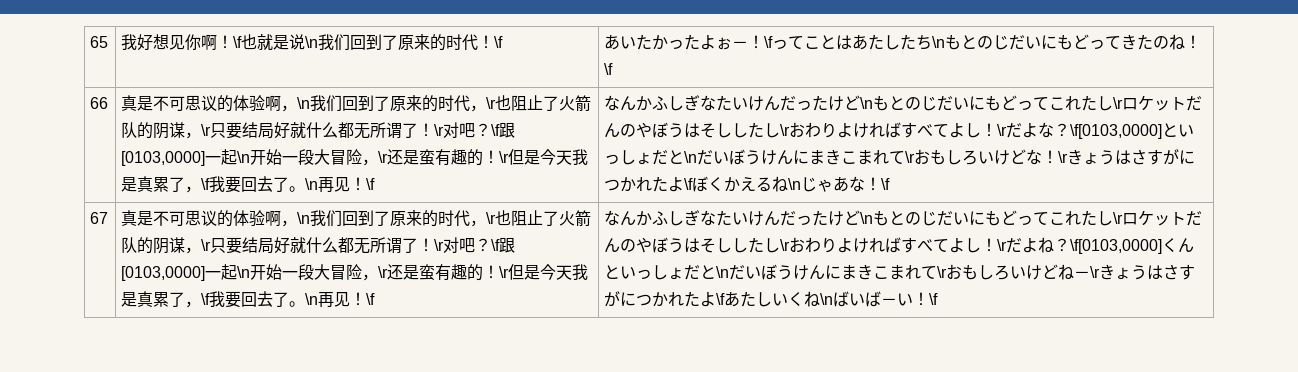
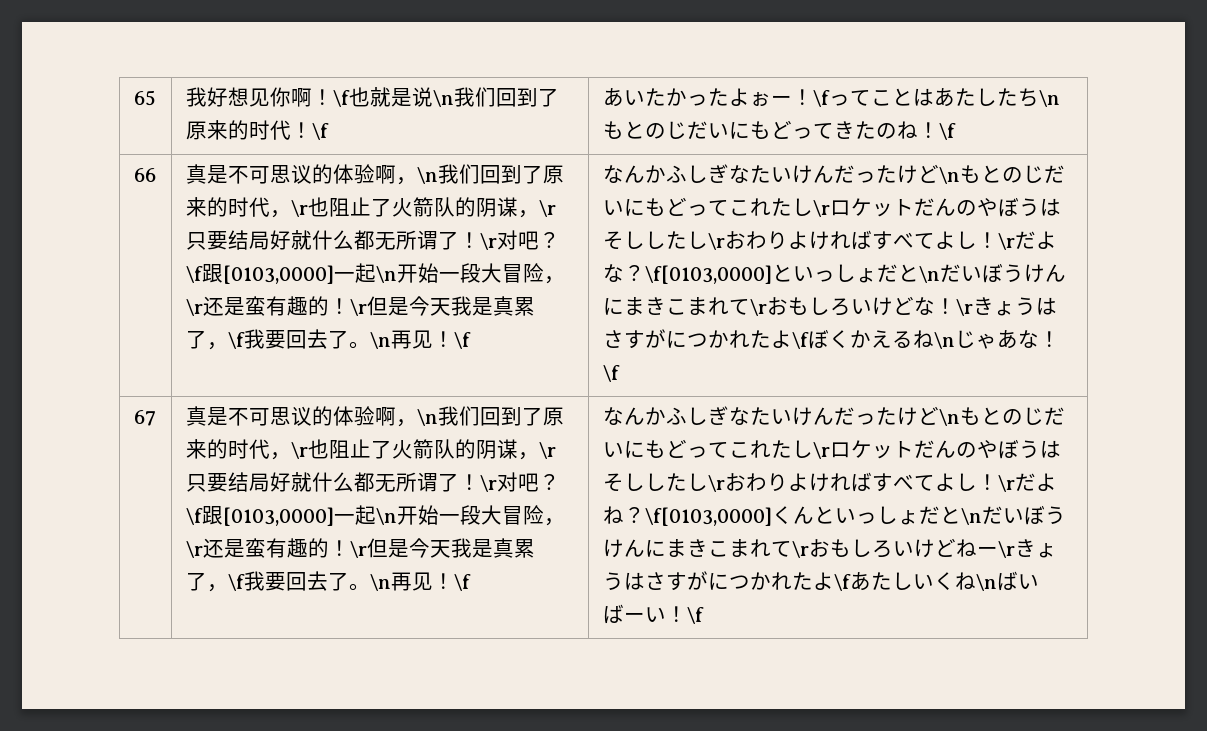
- 65 | 我好想见你啊！\f也就是说\n我们回到了原来的时代！\f | あいたかったよぉ－！\fってことはあたしたち\nもとのじだいにもどってきたのね！\f
+ 65 | 我好想见你啊！\f也就是说\n我们回到了原来的时代！\f | あいたかったよぉー！\fってことはあたしたち\nもとのじだいにもどってきたのね！\f
- \f[0103,0000]くんといっしょだと\nだいぼうけんにまきこまれて\rおもしろいけどね－\rきょうはさすがにつかれたよ\fあたしいくね\nばいば－い！
+ \f[0103,0000]くんといっしょだと\nだいぼうけんにまきこまれて\rおもしろいけどねー\rきょうはさすがにつかれたよ\fあたしいくね\nばいばーい！

